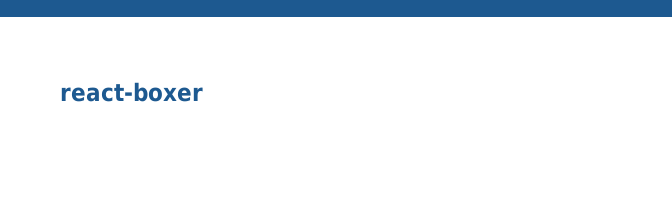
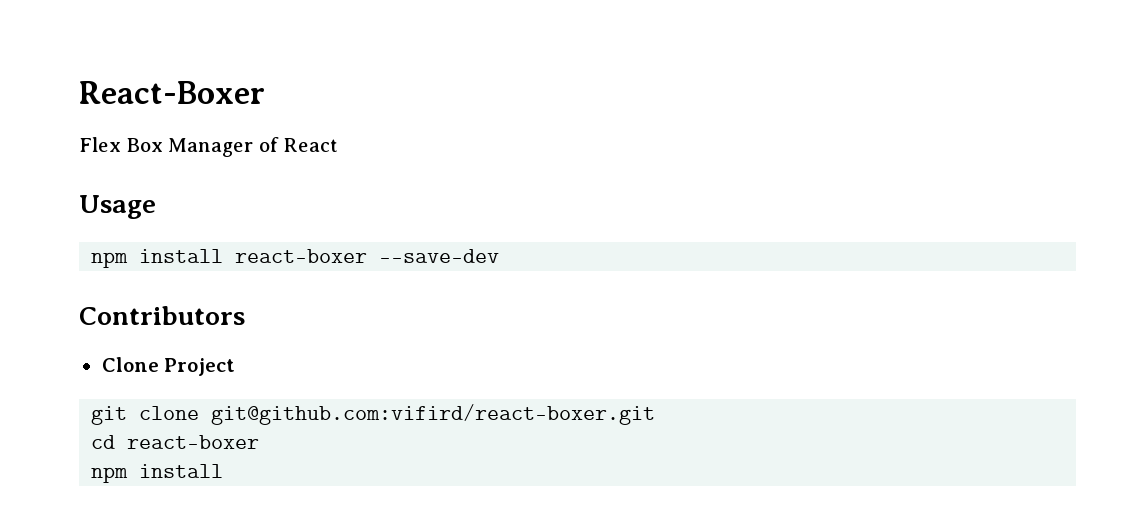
- react-boxer
+ React-Boxer
+ Flex Box Manager of React
+ Usage
+ npm install react-boxer --save-dev
+ Contributors
+ Clone Project
+ git clone git@github.com:vifird/react-boxer.git
+ cd react-boxer
+ npm install

